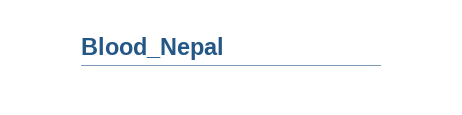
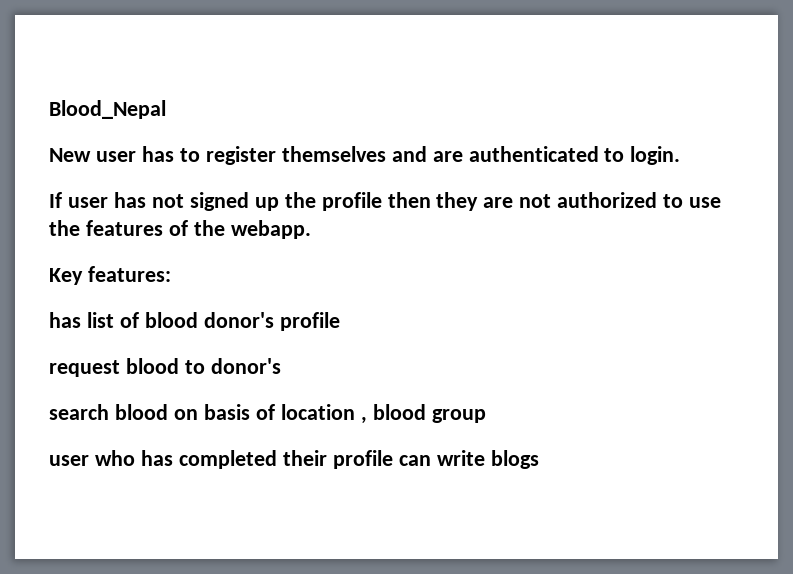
+ New user has to register themselves and are authenticated to login.
+ If user has not signed up the profile then they are not authorized to use the features of the webapp.
+ Key features:
+ has list of blood donor's profile
+ request blood to donor's
+ search blood on basis of location , blood group
+ user who has completed their profile can write blogs

